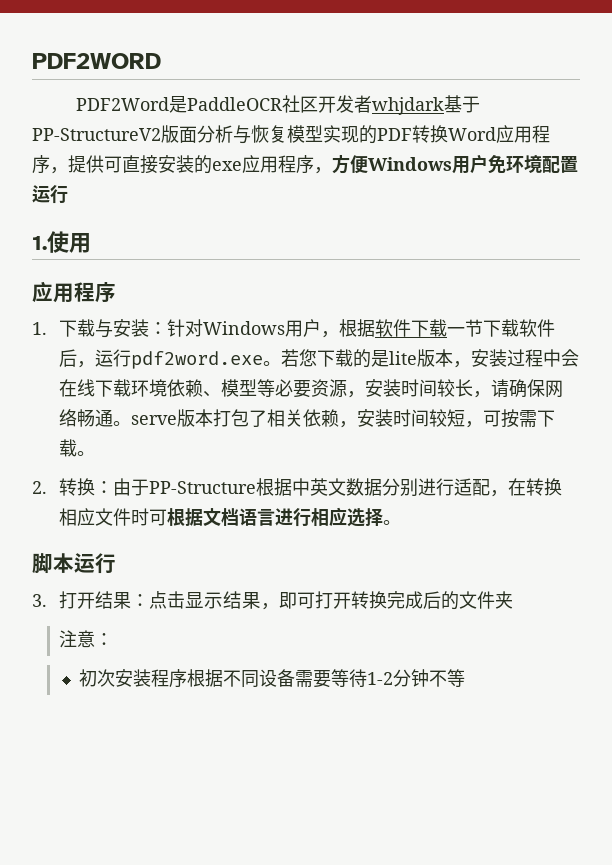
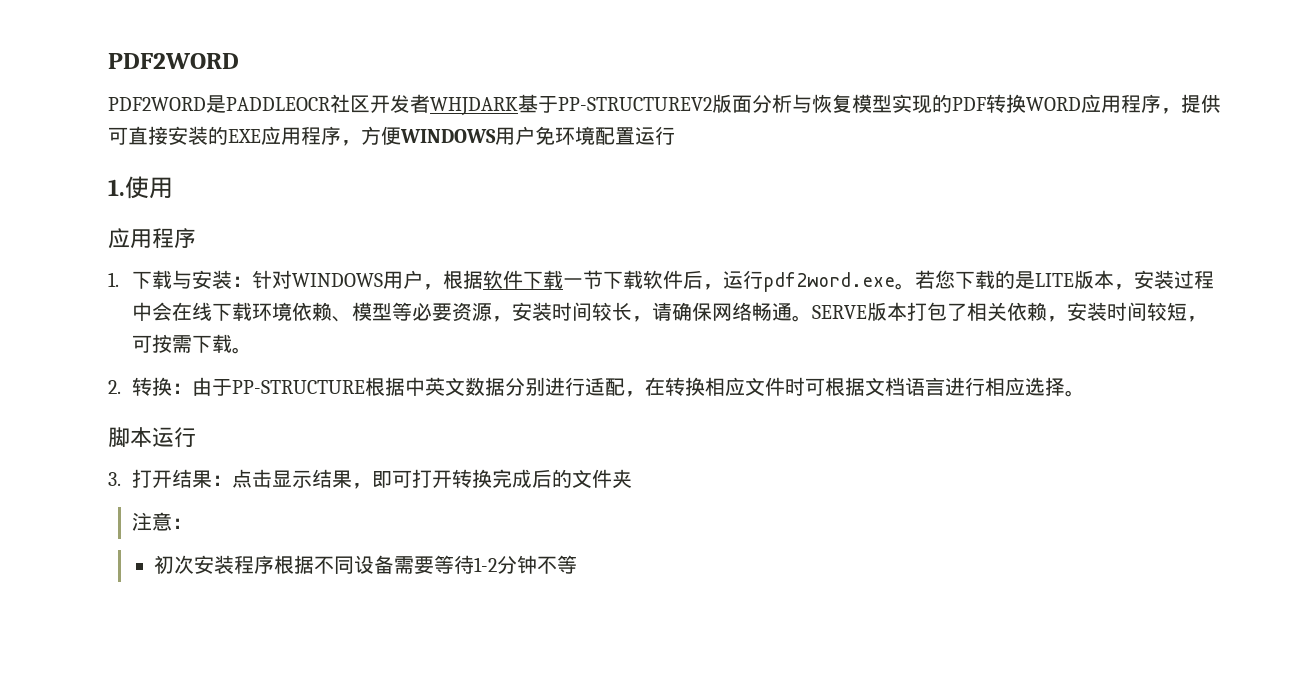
- PDF2Word是PaddleOCR社区开发者whjdark基于PP-StructureV2版面分析与恢复模型实现的PDF转换Word应用程序，提供可直接安装的exe应用程序，方便Windows用户免环境配置运行
+ PDF2WORD是PADDLEOCR社区开发者WHJDARK基于PP-STRUCTUREV2版面分析与恢复模型实现的PDF转换WORD应用程序，提供可直接安装的EXE应用程序，方便WINDOWS用户免环境配置运行
- 1.下载与安装：针对Windows用户，根据软件下载一节下载软件后，运行pdf2word.exe。
+ 1.下载与安装：针对WINDOWS用户，根据软件下载一节下载软件后，运行pdf2word.exe。
- 若您下载的是lite版本，安装过程中会在线下载环境依赖、模型等必要资源，安装时间较长，请确保网络畅通。serve版本打包了相关依赖，安装时间较短，可按需下载。
+ 若您下载的是LITE版本，安装过程中会在线下载环境依赖、模型等必要资源，安装时间较长，请确保网络畅通。SERVE版本打包了相关依赖，安装时间较短，可按需下载。
- 2.转换：由于PP-Structure根据中英文数据分别进行适配，在转换相应文件时可根据文档语言进行相应选择。
+ 2.转换：由于PP-STRUCTURE根据中英文数据分别进行适配，在转换相应文件时可根据文档语言进行相应选择。

